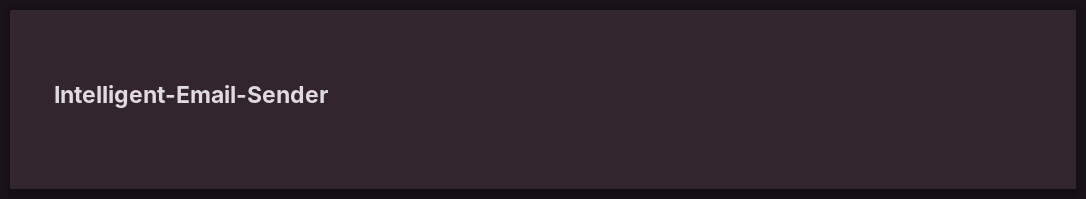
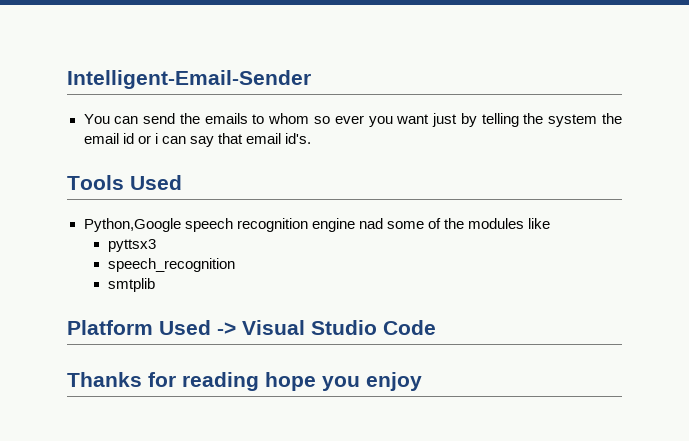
+ You can send the emails to whom so ever you want just by telling the system the email id or i can say that email id's.
+ Tools Used
+ Python,Google speech recognition engine nad some of the modules like
+ pyttsx3
+ speech_recognition
+ smtplib
+ Platform Used -> Visual Studio Code
+ Thanks for reading hope you enjoy

